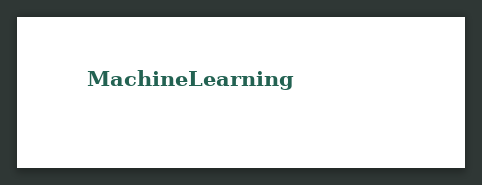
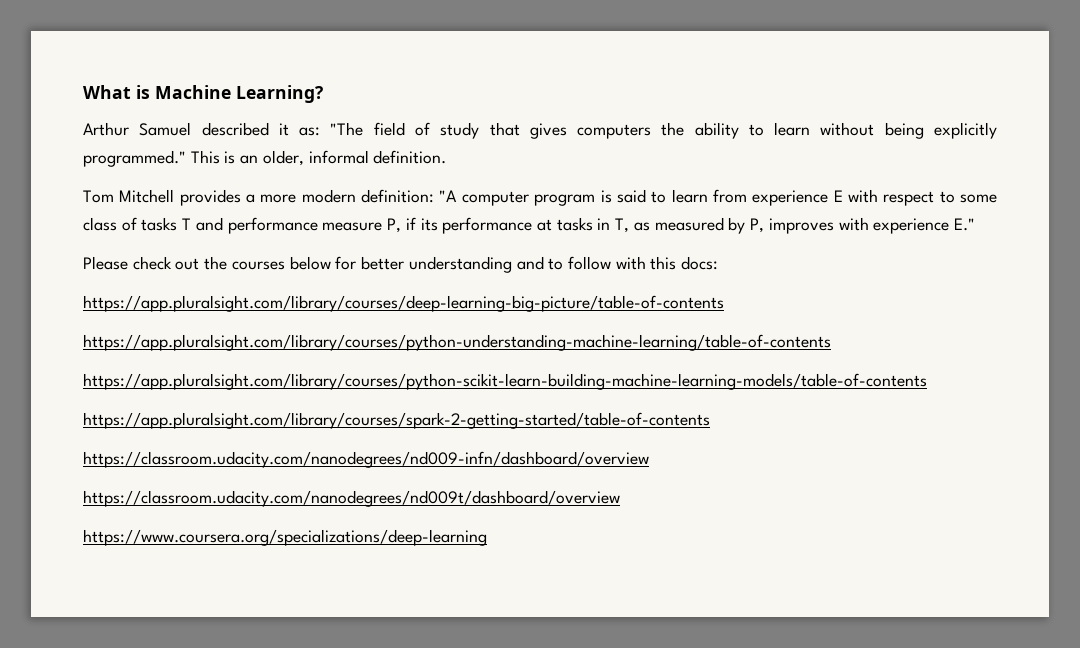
- MachineLearning
+ What is Machine Learning?
+ Arthur Samuel described it as: "The field of study that gives computers the ability to learn without being explicitly programmed." This is an older, informal definition.
+ Tom Mitchell provides a more modern definition: "A computer program is said to learn from experience E with respect to some class of tasks T and performance measure P, if its performance at tasks in T, as measured by P, improves with experience E."
+ Please check out the courses below for better understanding and to follow with this docs:
+ https://app.pluralsight.com/library/courses/deep-learning-big-picture/table-of-contents
+ https://app.pluralsight.com/library/courses/python-understanding-machine-learning/table-of-contents
+ https://app.pluralsight.com/library/courses/python-scikit-learn-building-machine-learning-models/table-of-contents
+ https://app.pluralsight.com/library/courses/spark-2-getting-started/table-of-contents
+ https://classroom.udacity.com/nanodegrees/nd009-infn/dashboard/overview
+ https://classroom.udacity.com/nanodegrees/nd009t/dashboard/overview
+ https://www.coursera.org/specializations/deep-learning

